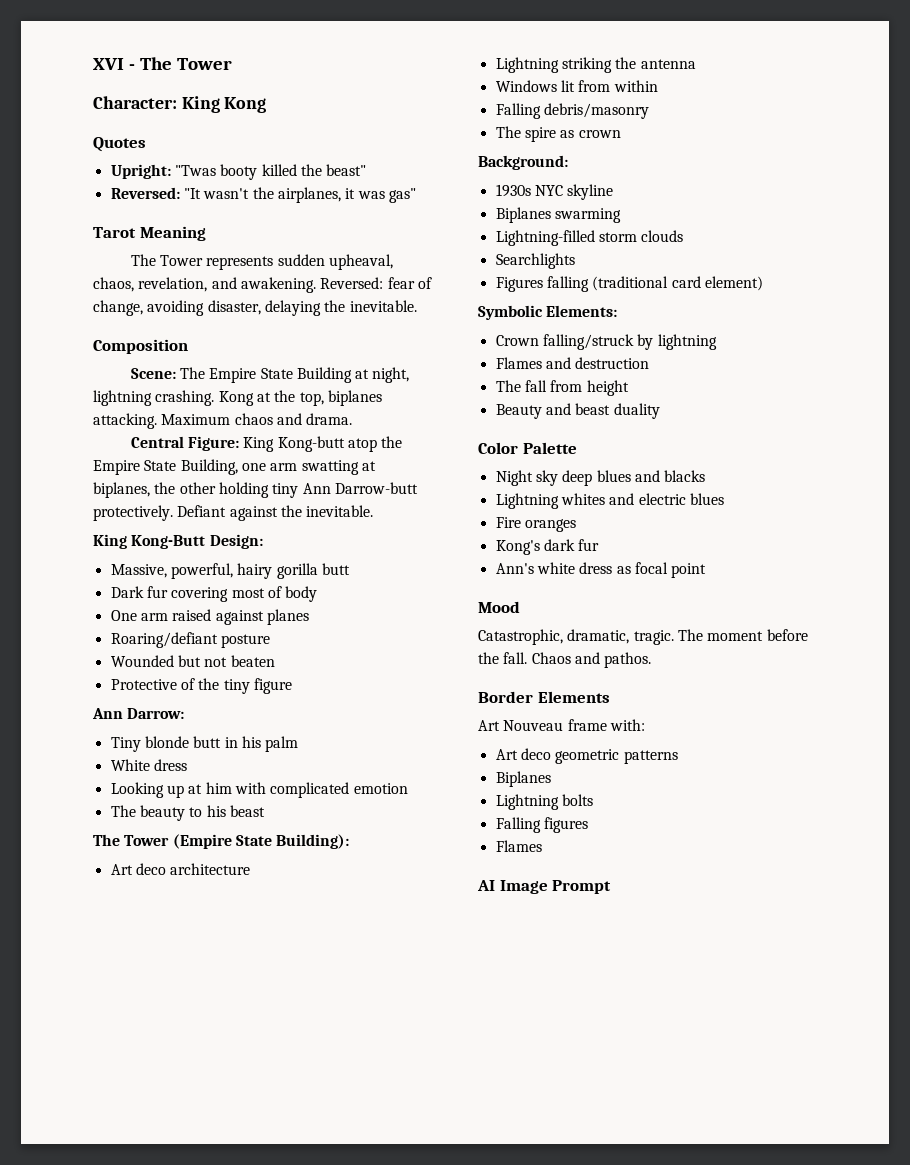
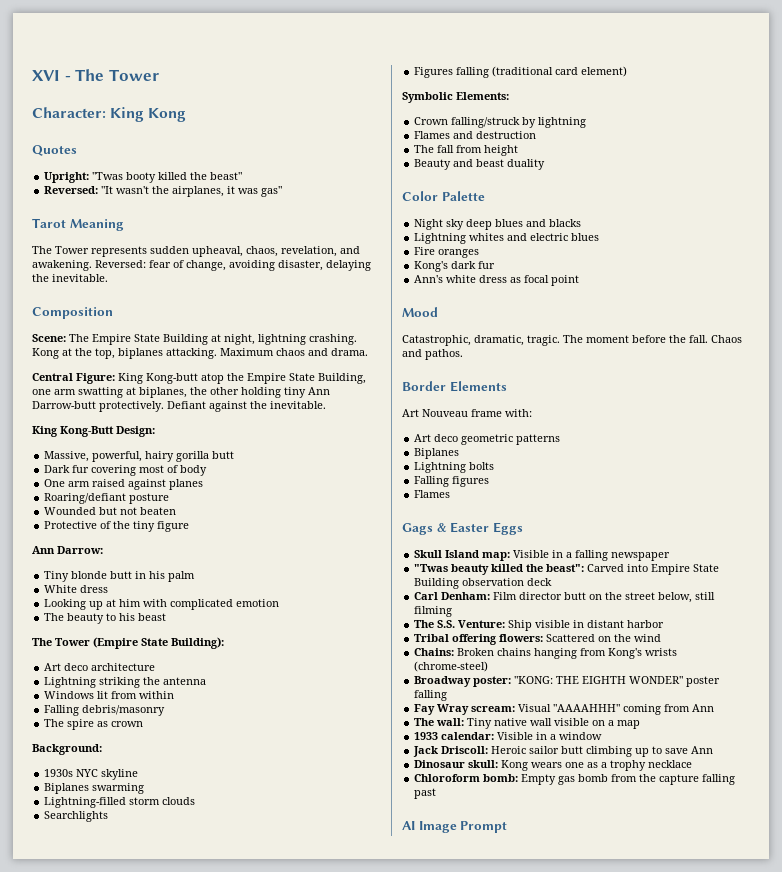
+ Gags & Easter Eggs
+ Skull Island map: Visible in a falling newspaper
+ "Twas beauty killed the beast": Carved into Empire State Building observation deck
+ Carl Denham: Film director butt on the street below, still filming
+ The S.S. Venture: Ship visible in distant harbor
+ Tribal offering flowers: Scattered on the wind
+ Chains: Broken chains hanging from Kong's wrists (chrome-steel)
+ Broadway poster: "KONG: THE EIGHTH WONDER" poster falling
+ Fay Wray scream: Visual "AAAAHHH" coming from Ann
+ The wall: Tiny native wall visible on a map
+ 1933 calendar: Visible in a window
+ Jack Driscoll: Heroic sailor butt climbing up to save Ann
+ Dinosaur skull: Kong wears one as a trophy necklace
+ Chloroform bomb: Empty gas bomb from the capture falling past

